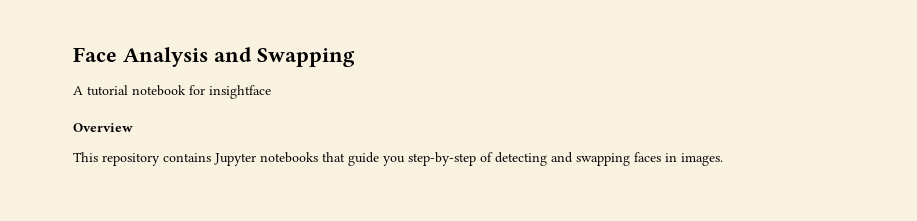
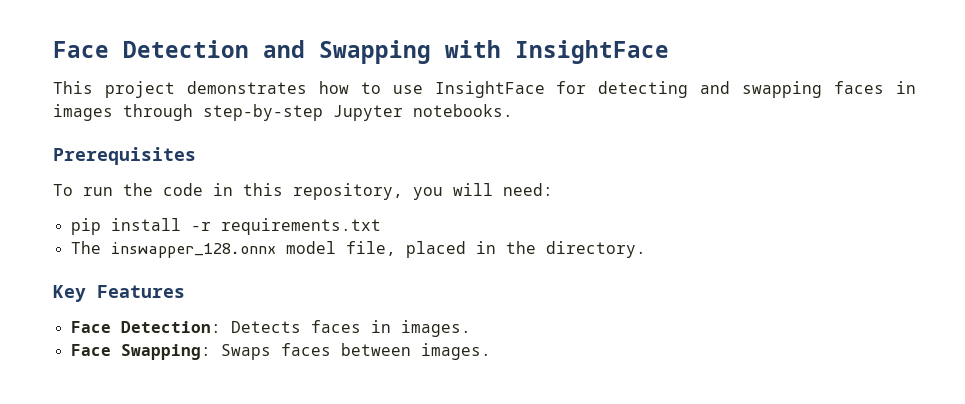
- Face Analysis and Swapping
- A tutorial notebook for insightface
- Overview
- This repository contains Jupyter notebooks that guide you step-by-step of detecting and swapping faces in images.
+ Face Detection and Swapping with InsightFace
+ This project demonstrates how to use InsightFace for detecting and swapping faces in images through step-by-step Jupyter notebooks.
+ Prerequisites
+ To run the code in this repository, you will need:
+ pip install -r requirements.txt
+ The inswapper_128.onnx model file, placed in the directory.
+ Key Features
+ Face Detection: Detects faces in images.
+ Face Swapping: Swaps faces between images.

